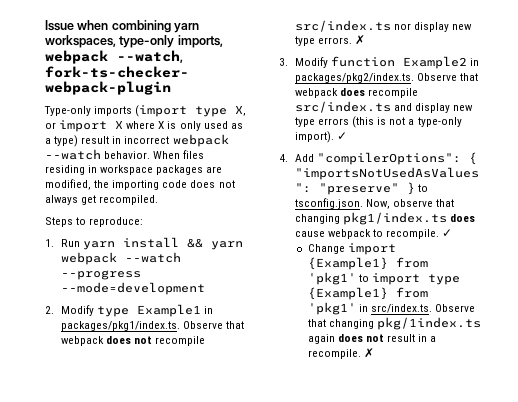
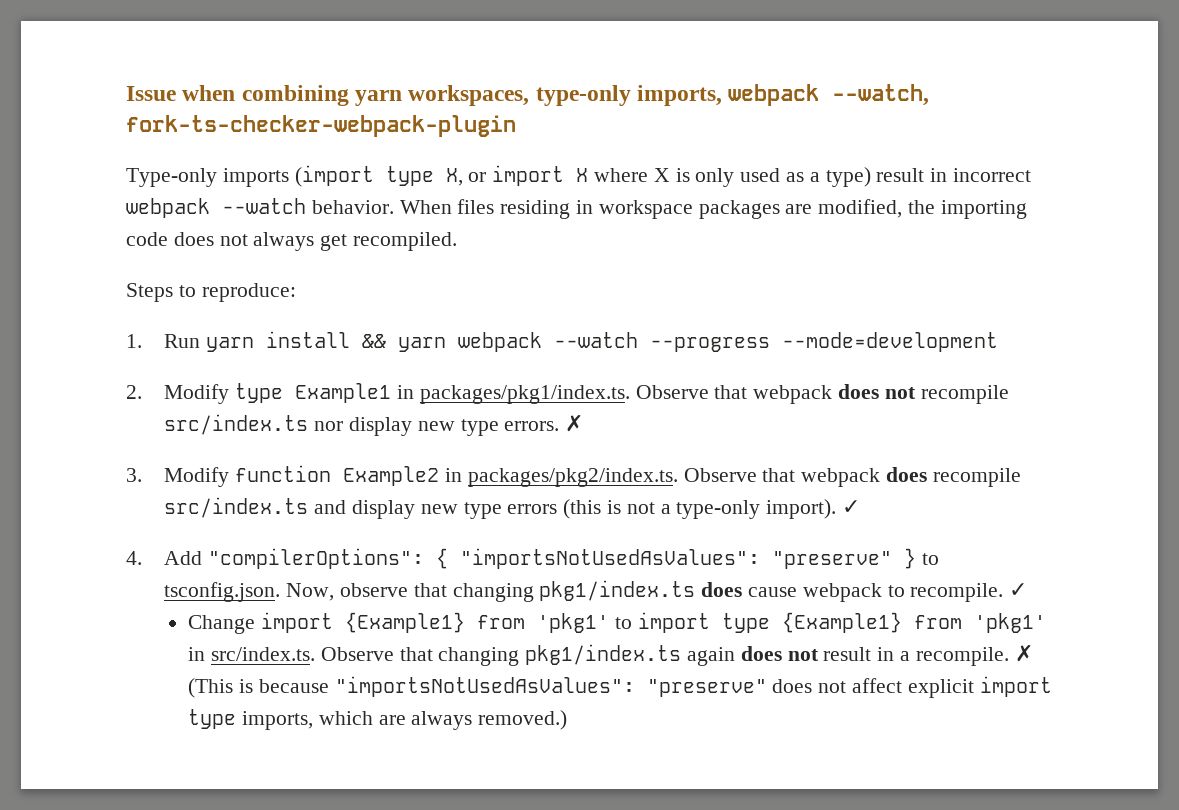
- Change import {Example1} from 'pkg1' to import type {Example1} from 'pkg1' in src/index.ts. Observe that changing pkg/1index.ts again does not result in a recompile. ✗
+ Change import {Example1} from 'pkg1' to import type {Example1} from 'pkg1' in src/index.ts. Observe that changing pkg1/index.ts again does not result in a recompile. ✗ (This is because "importsNotUsedAsValues": "preserve" does not affect explicit import type imports, which are always removed.)

